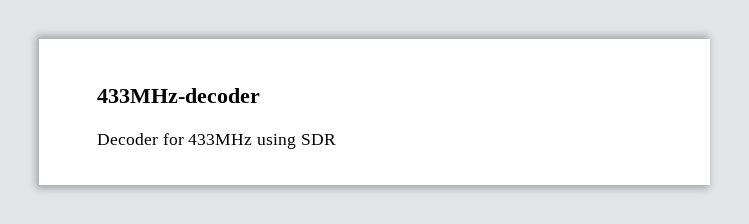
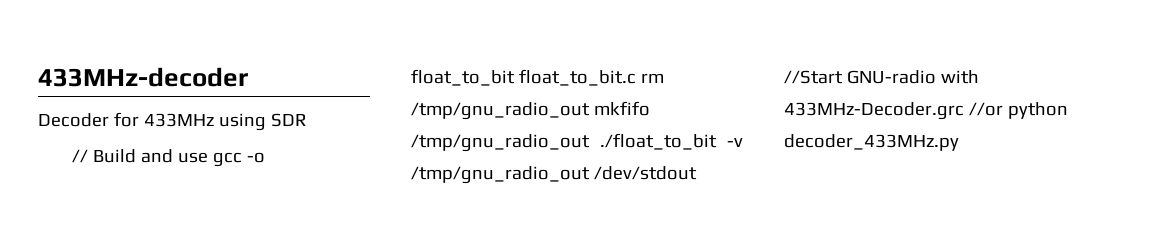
+ // Build and use gcc -o float_to_bit float_to_bit.c rm /tmp/gnu_radio_out mkfifo /tmp/gnu_radio_out ./float_to_bit -v /tmp/gnu_radio_out /dev/stdout //Start GNU-radio with 433MHz-Decoder.grc //or python decoder_433MHz.py

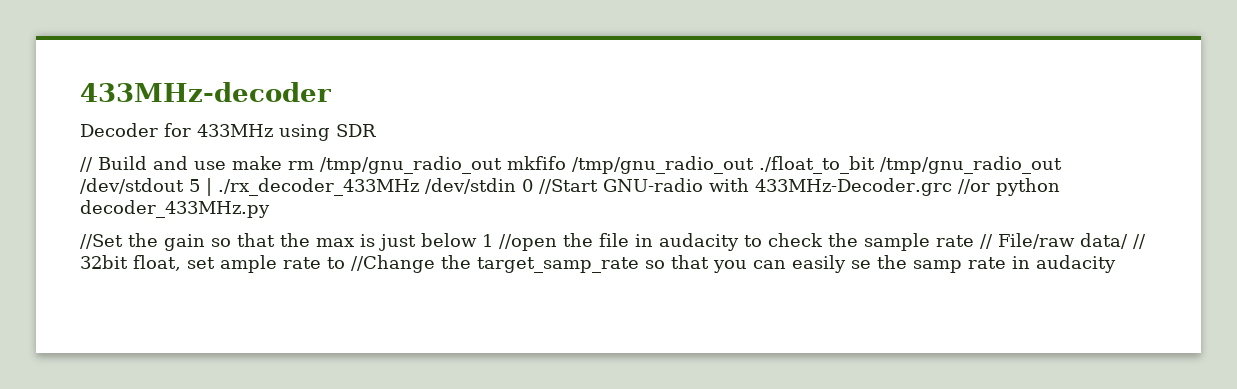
- // Build and use gcc -o float_to_bit float_to_bit.c rm /tmp/gnu_radio_out mkfifo /tmp/gnu_radio_out ./float_to_bit -v /tmp/gnu_radio_out /dev/stdout //Start GNU-radio with 433MHz-Decoder.grc //or python decoder_433MHz.py
+ // Build and use make rm /tmp/gnu_radio_out mkfifo /tmp/gnu_radio_out ./float_to_bit /tmp/gnu_radio_out /dev/stdout 5 | ./rx_decoder_433MHz /dev/stdin 0 //Start GNU-radio with 433MHz-Decoder.grc //or python decoder_433MHz.py
+ //Set the gain so that the max is just below 1 //open the file in audacity to check the sample rate // File/raw data/ // 32bit float, set ample rate to //Change the target_samp_rate so that you can easily se the samp rate in audacity

